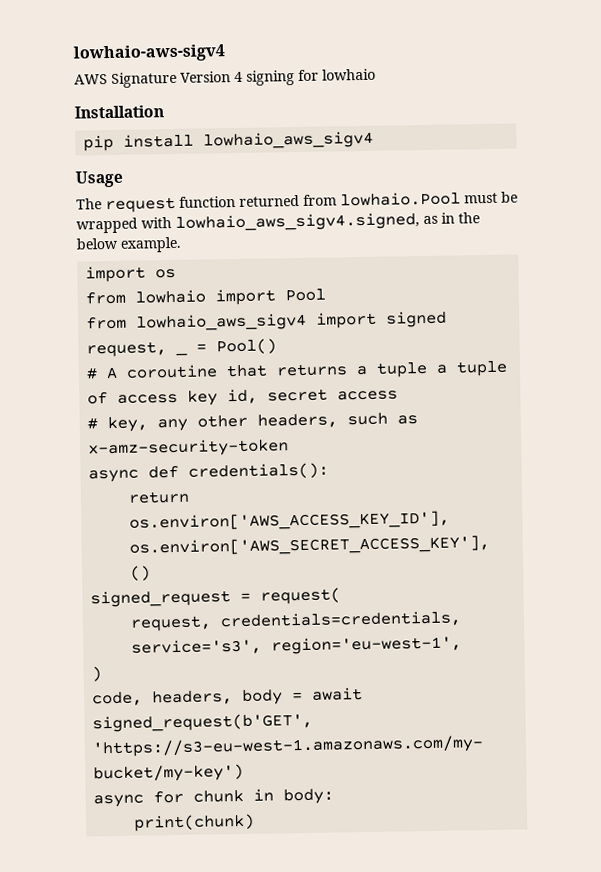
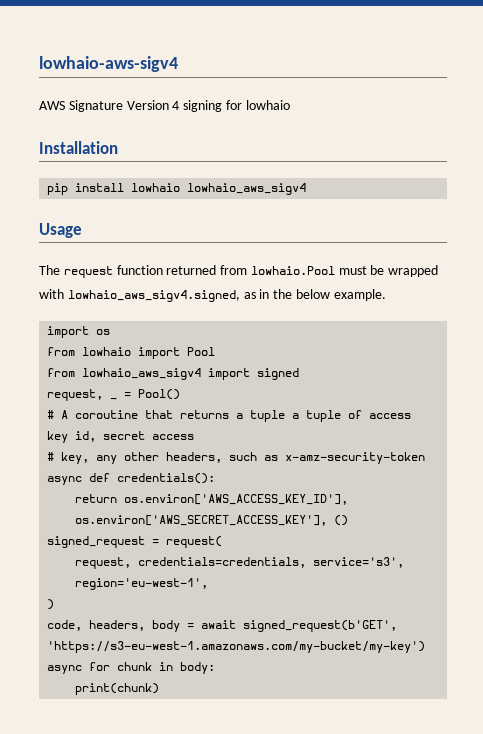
- pip install lowhaio_aws_sigv4
+ pip install lowhaio lowhaio_aws_sigv4

